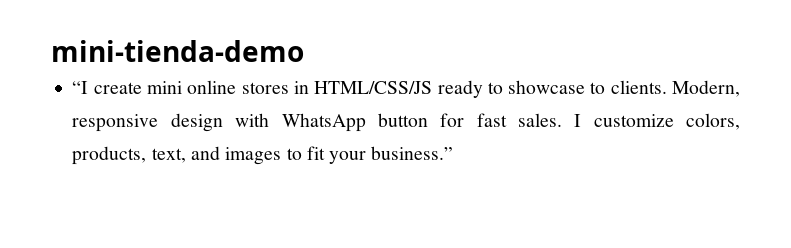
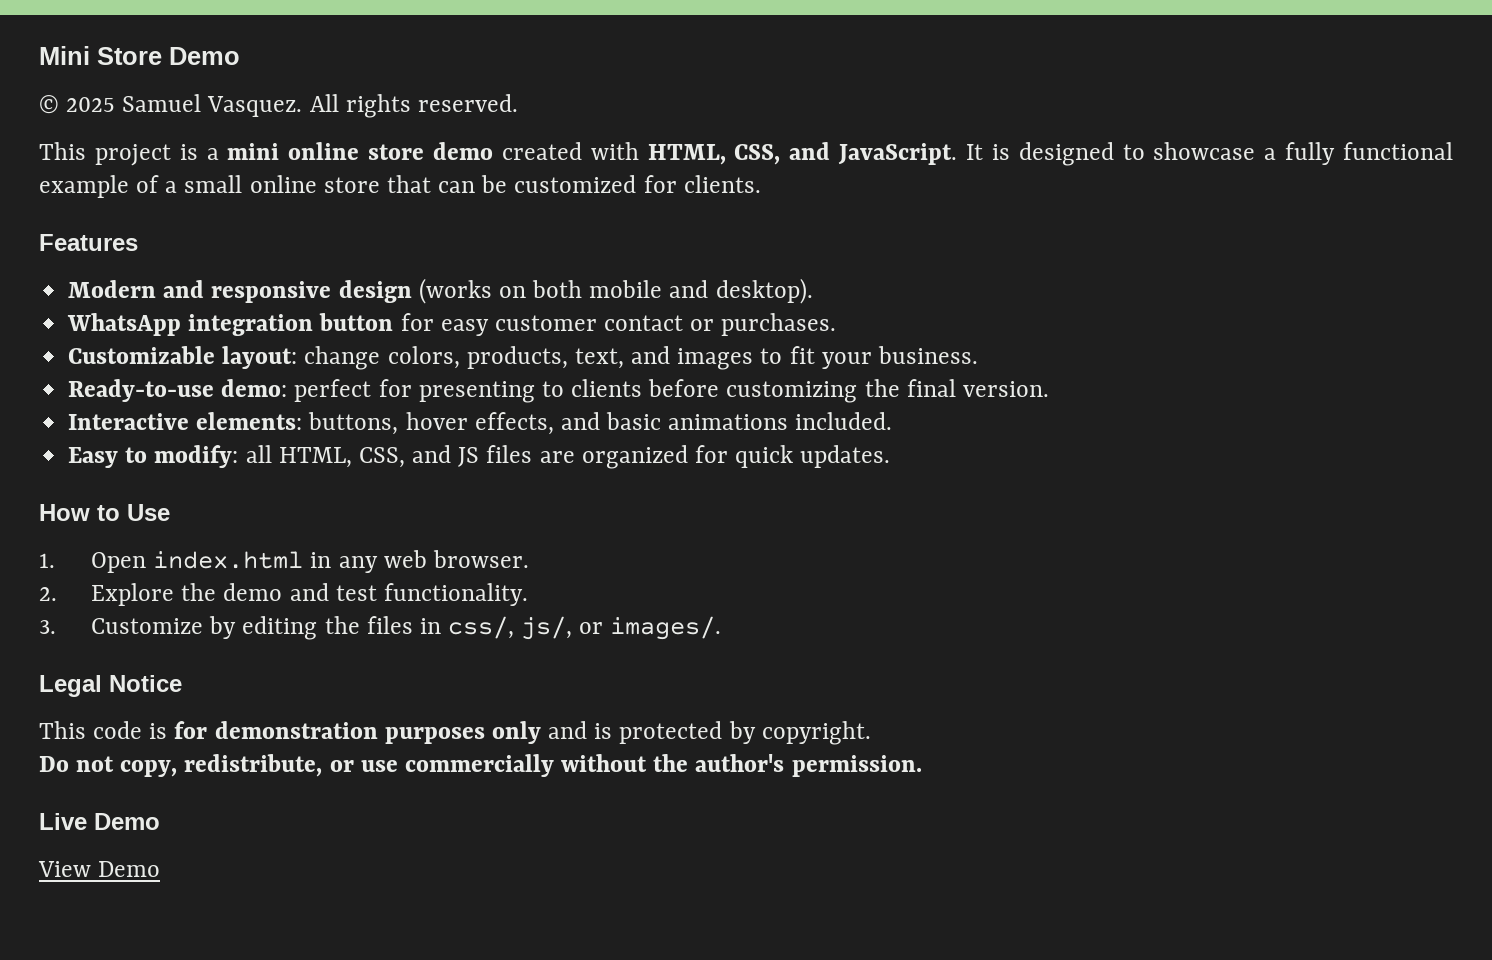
- mini-tienda-demo
- “I create mini online stores in HTML/CSS/JS ready to showcase to clients. Modern, responsive design with WhatsApp button for fast sales. I customize colors, products, text, and images to fit your business.”
+ Mini Store Demo
+ © 2025 Samuel Vasquez. All rights reserved.
+ This project is a mini online store demo created with HTML, CSS, and JavaScript. It is designed to showcase a fully functional example of a small online store that can be customized for clients.
+ Features
+ Modern and responsive design (works on both mobile and desktop).
+ WhatsApp integration button for easy customer contact or purchases.
+ Customizable layout: change colors, products, text, and images to fit your business.
+ Ready-to-use demo: perfect for presenting to clients before customizing the final version.
+ Interactive elements: buttons, hover effects, and basic animations included.
+ Easy to modify: all HTML, CSS, and JS files are organized for quick updates.
+ How to Use
+ 1. Open index.html in any web browser.
+ 2. Explore the demo and test functionality.
+ 3. Customize by editing the files in css/, js/, or images/.
+ Legal Notice
+ This code is for demonstration purposes only and is protected by copyright.
+ Do not copy, redistribute, or use commercially without the author's permission.
+ Live Demo
+ View Demo

